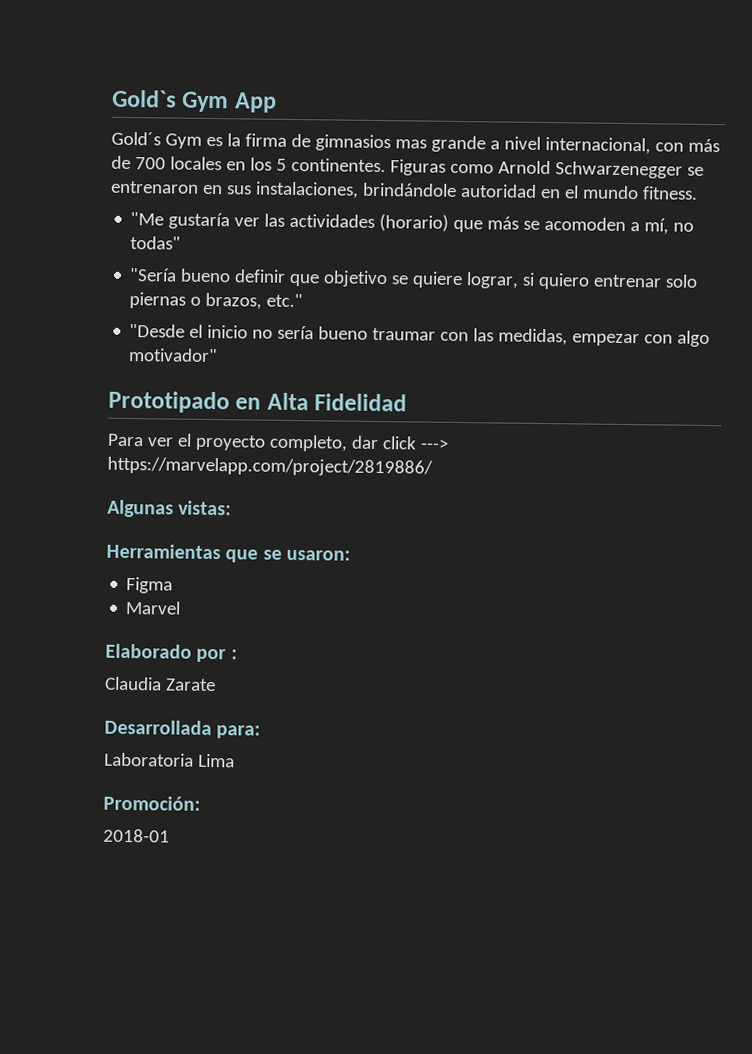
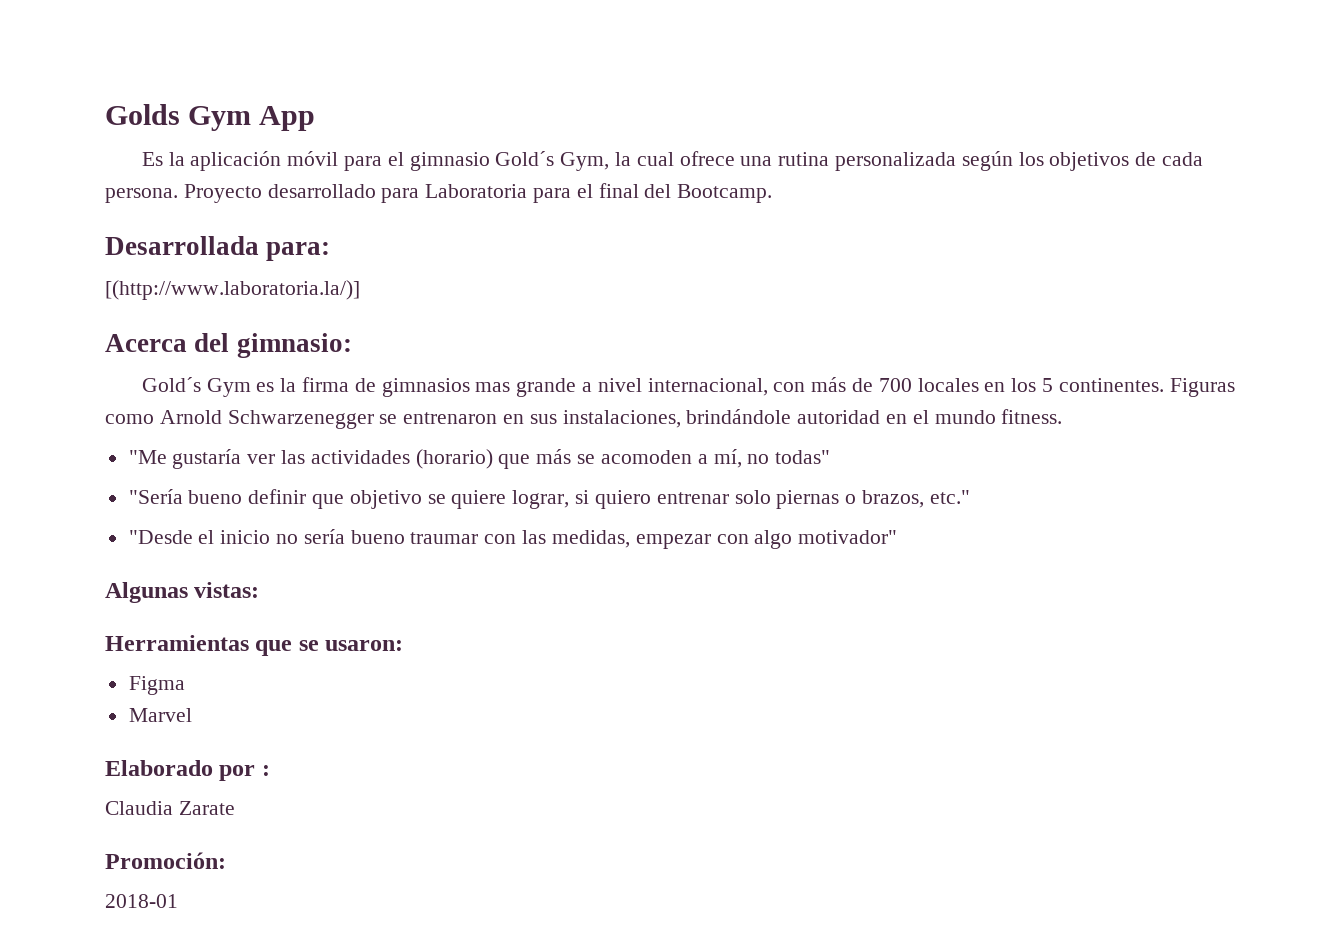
- Gold`s Gym App
+ Golds Gym App
+ Es la aplicación móvil para el gimnasio Gold´s Gym, la cual ofrece una rutina personalizada según los objetivos de cada persona. Proyecto desarrollado para Laboratoria para el final del Bootcamp.
+ Desarrollada para:
+ [(http://www.laboratoria.la/)]
+ Acerca del gimnasio:
- Prototipado en Alta Fidelidad
- Para ver el proyecto completo, dar click ---> https://marvelapp.com/project/2819886/
- Desarrollada para:
- Laboratoria Lima

